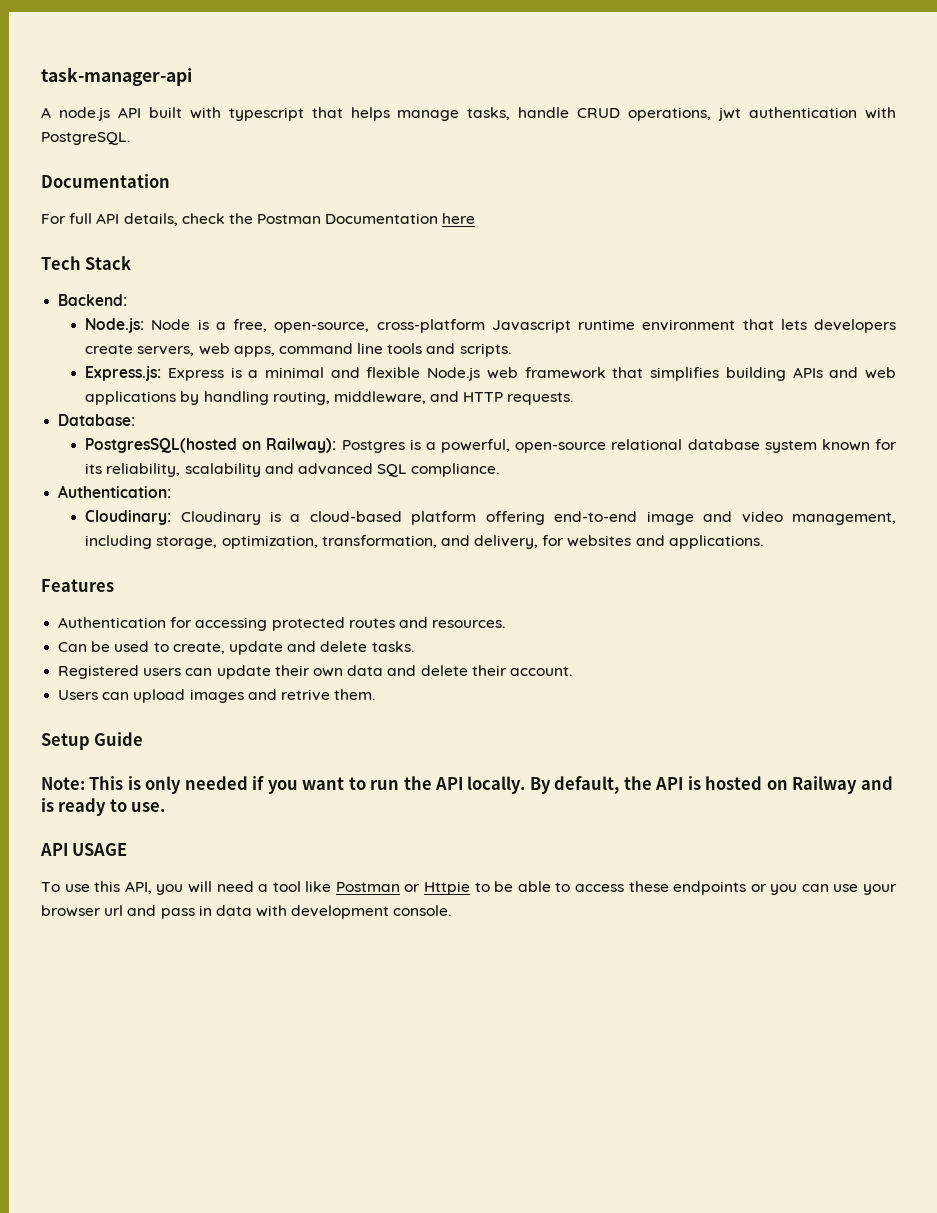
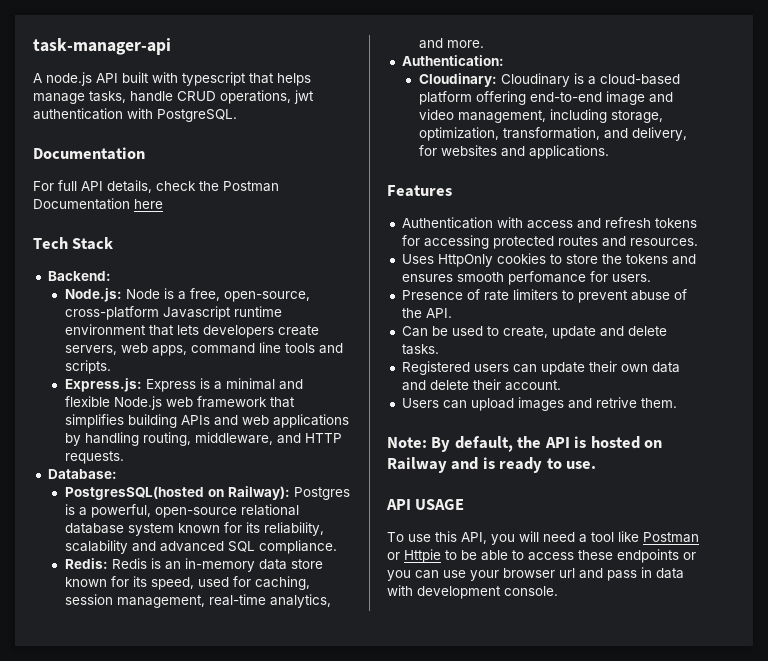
+ Redis: Redis is an in-memory data store known for its speed, used for caching, session management, real-time analytics, and more.
- Authentication for accessing protected routes and resources.
+ Authentication with access and refresh tokens for accessing protected routes and resources.
+ Uses HttpOnly cookies to store the tokens and ensures smooth perfomance for users.
+ Presence of rate limiters to prevent abuse of the API.
- Setup Guide
- Note: This is only needed if you want to run the API locally. By default, the API is hosted on Railway and is ready to use.
+ Note: By default, the API is hosted on Railway and is ready to use.

